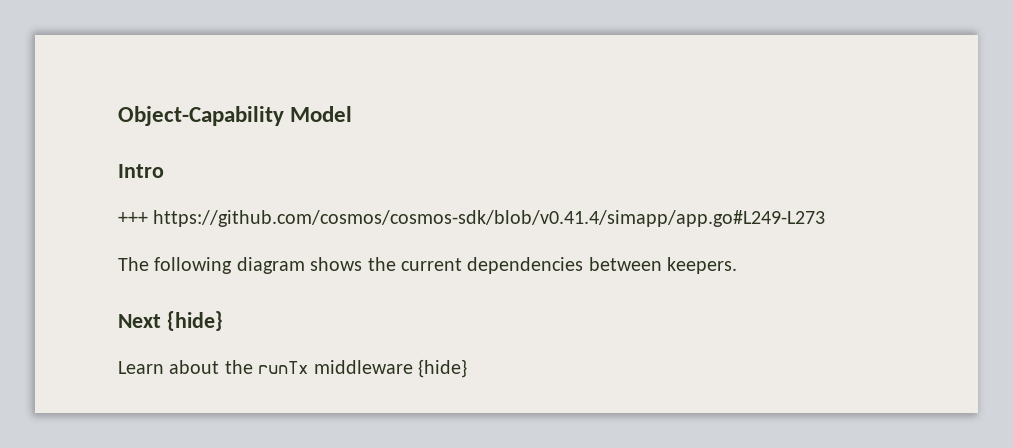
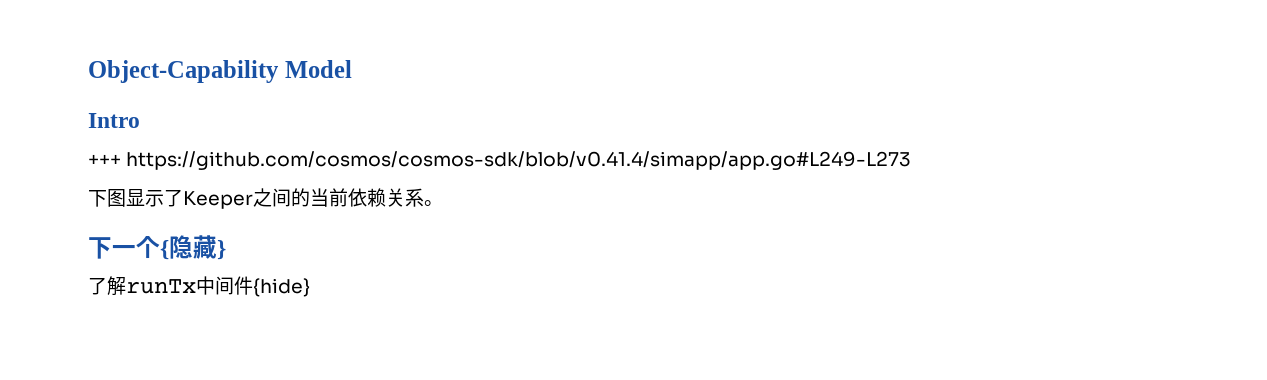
- The following diagram shows the current dependencies between keepers.
- Next {hide}
- Learn about the runTx middleware {hide}
+ 下图显示了Keeper之间的当前依赖关系。
+ 下一个{隐藏}
+ 了解runTx中间件{hide}

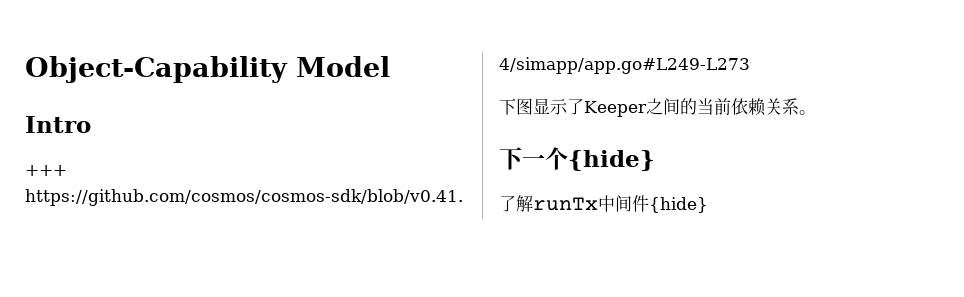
- 下一个{隐藏}
+ 下一个{hide}

